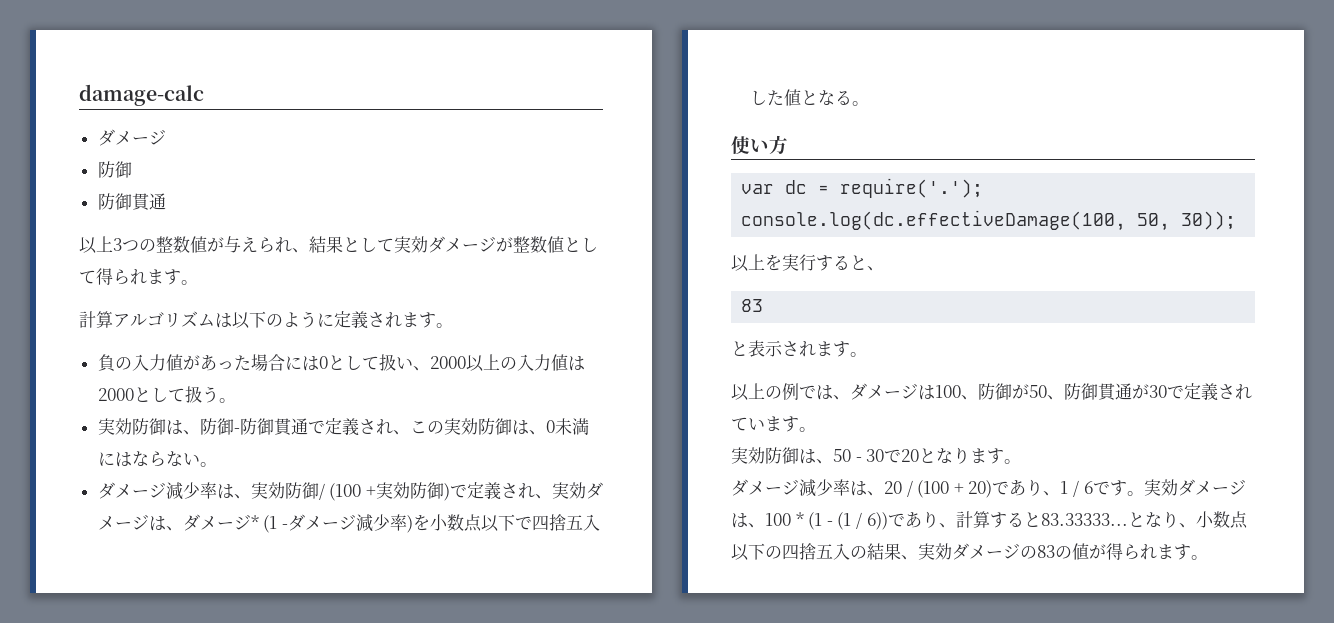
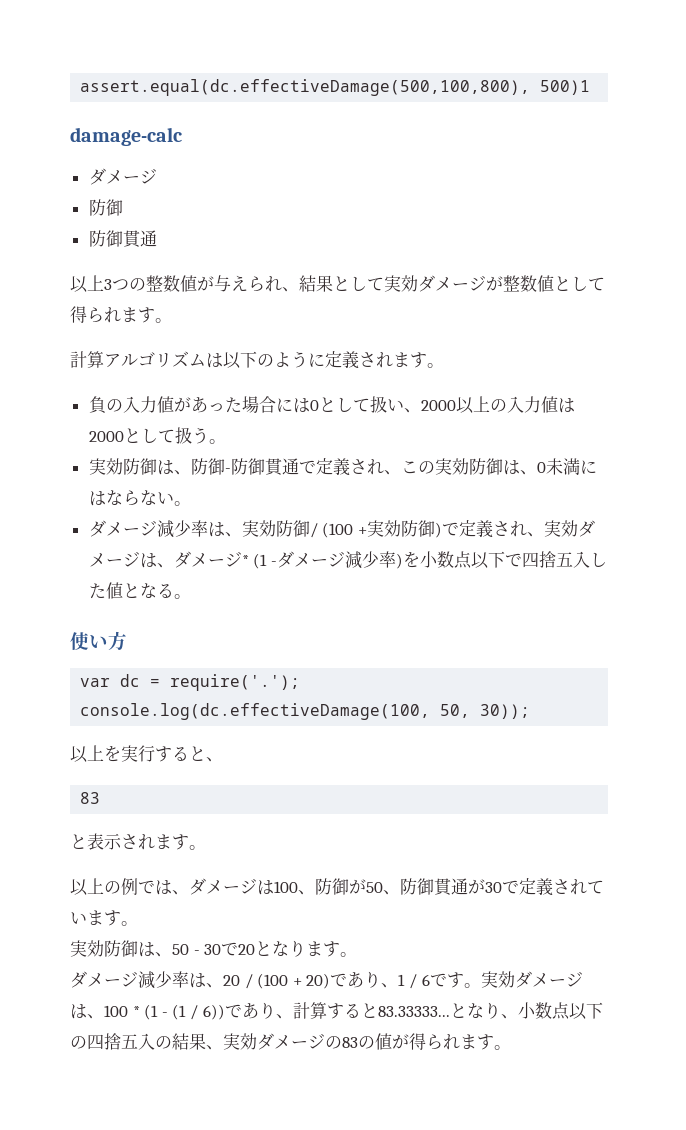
+ assert.equal(dc.effectiveDamage(500,100,800), 500)1

